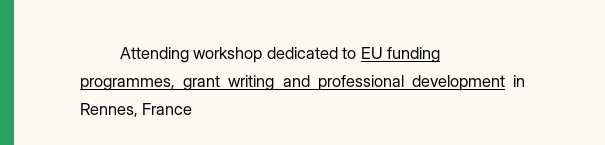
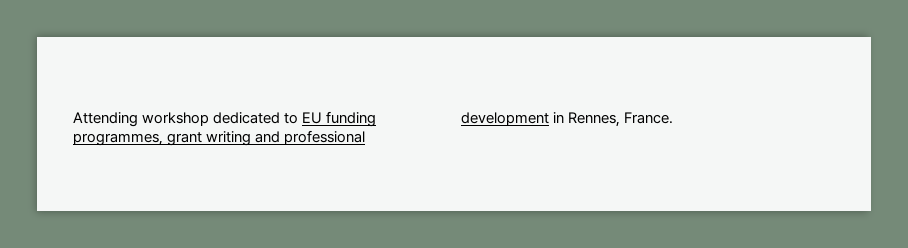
- Attending workshop dedicated to EU funding programmes, grant writing and professional development in Rennes, France
+ Attending workshop dedicated to EU funding programmes, grant writing and professional development in Rennes, France.

